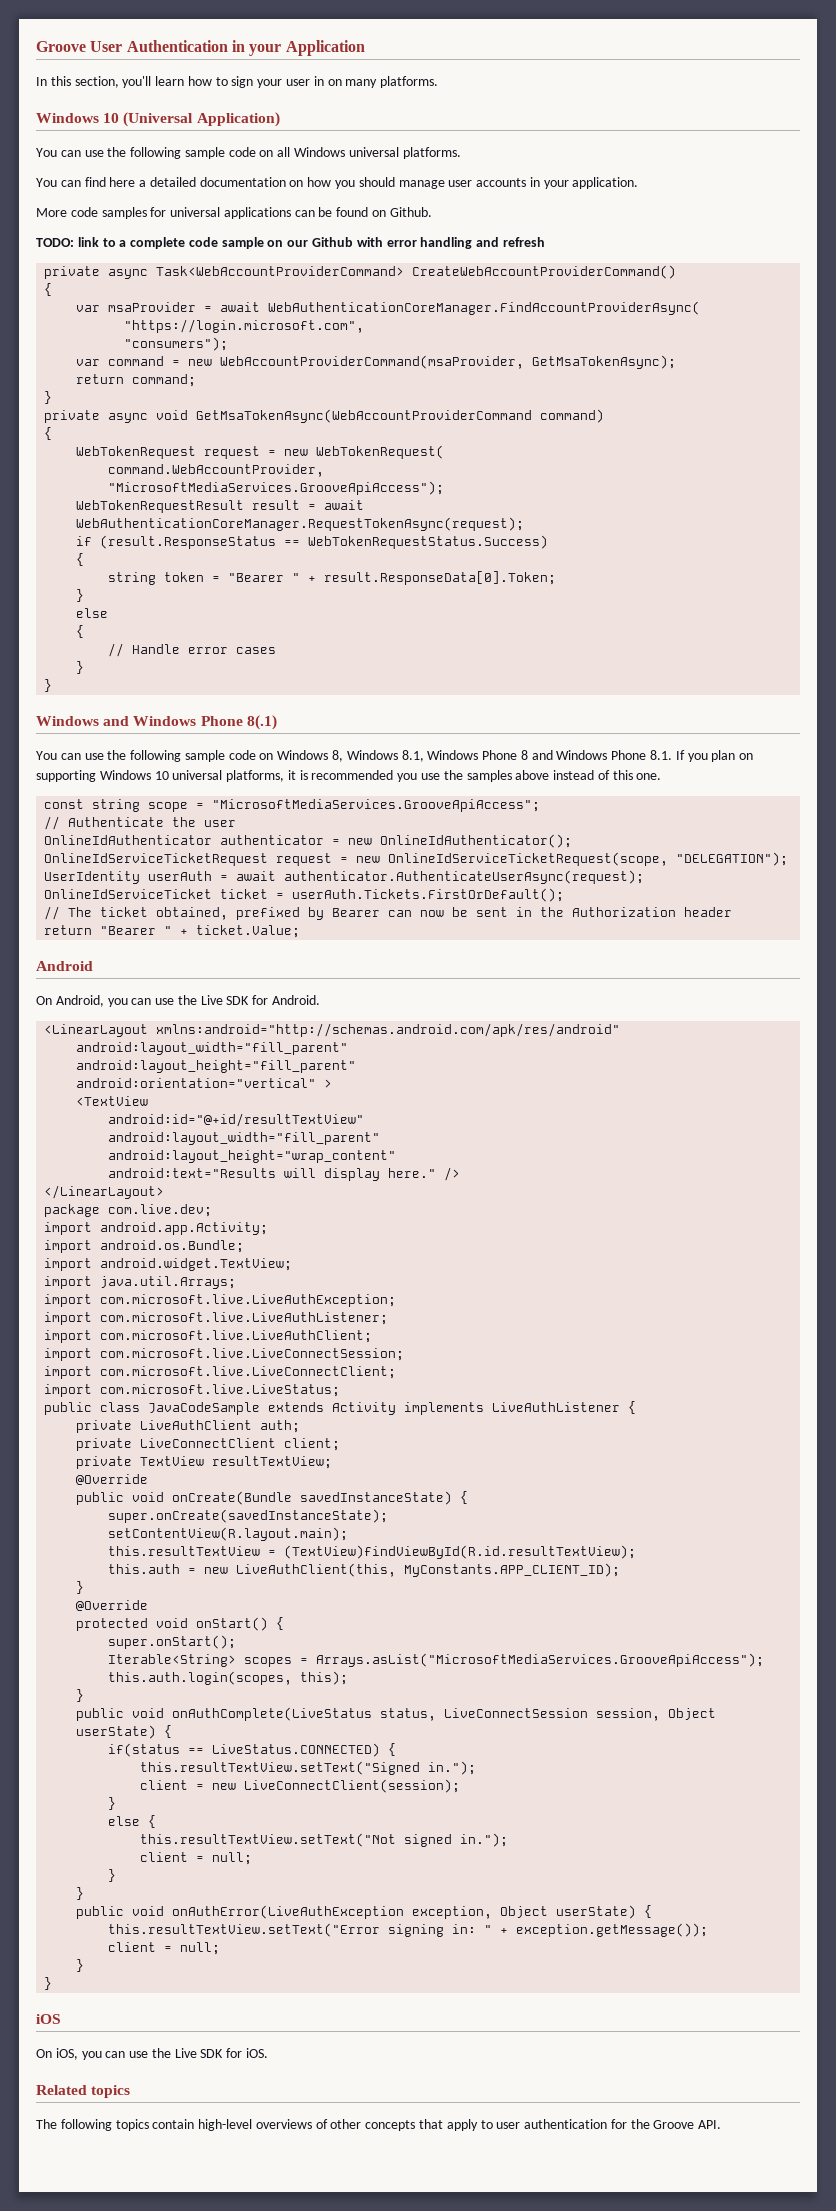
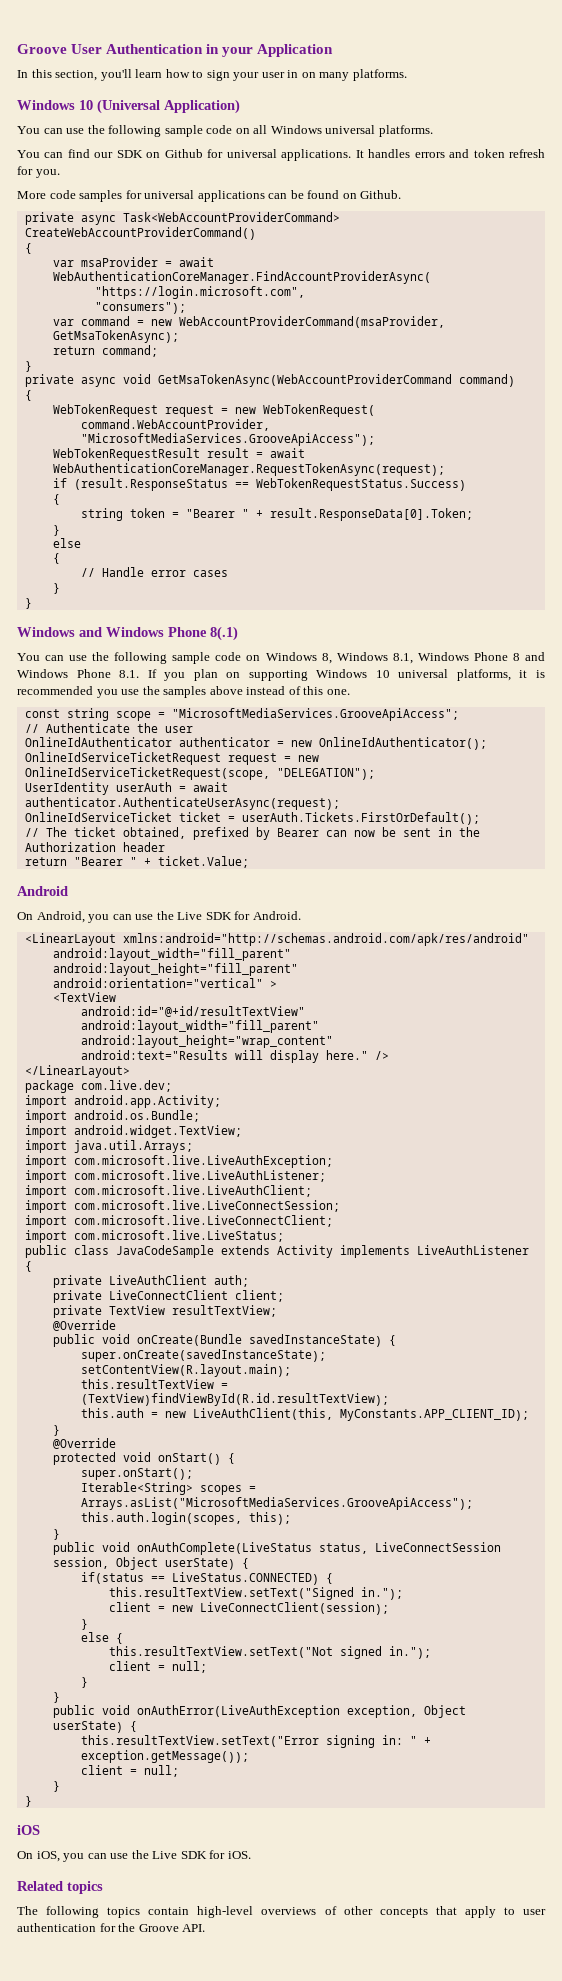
- You can find here a detailed documentation on how you should manage user accounts in your application.
+ You can find our SDK on Github for universal applications. It handles errors and token refresh for you.
- TODO: link to a complete code sample on our Github with error handling and refresh

